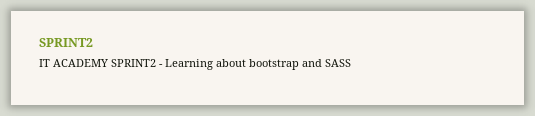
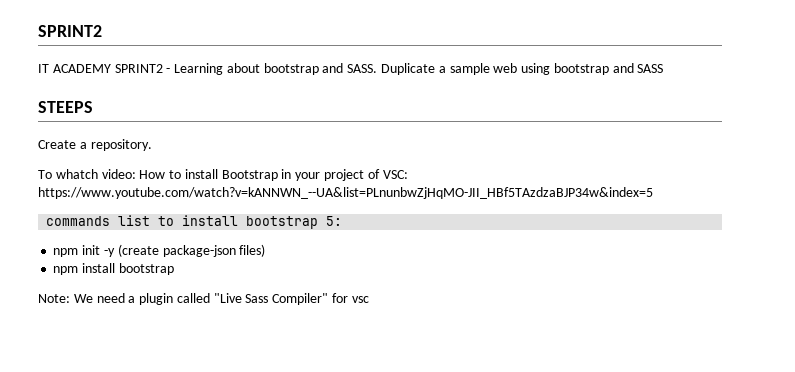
- IT ACADEMY SPRINT2 - Learning about bootstrap and SASS
+ IT ACADEMY SPRINT2 - Learning about bootstrap and SASS. Duplicate a sample web using bootstrap and SASS
+ STEEPS
+ Create a repository.
+ To whatch video: How to install Bootstrap in your project of VSC: https://www.youtube.com/watch?v=kANNWN_--UA&list=PLnunbwZjHqMO-JII_HBf5TAzdzaBJP34w&index=5
+ commands list to install bootstrap 5:
+ npm init -y (create package-json files)
+ npm install bootstrap
+ Note: We need a plugin called "Live Sass Compiler" for vsc

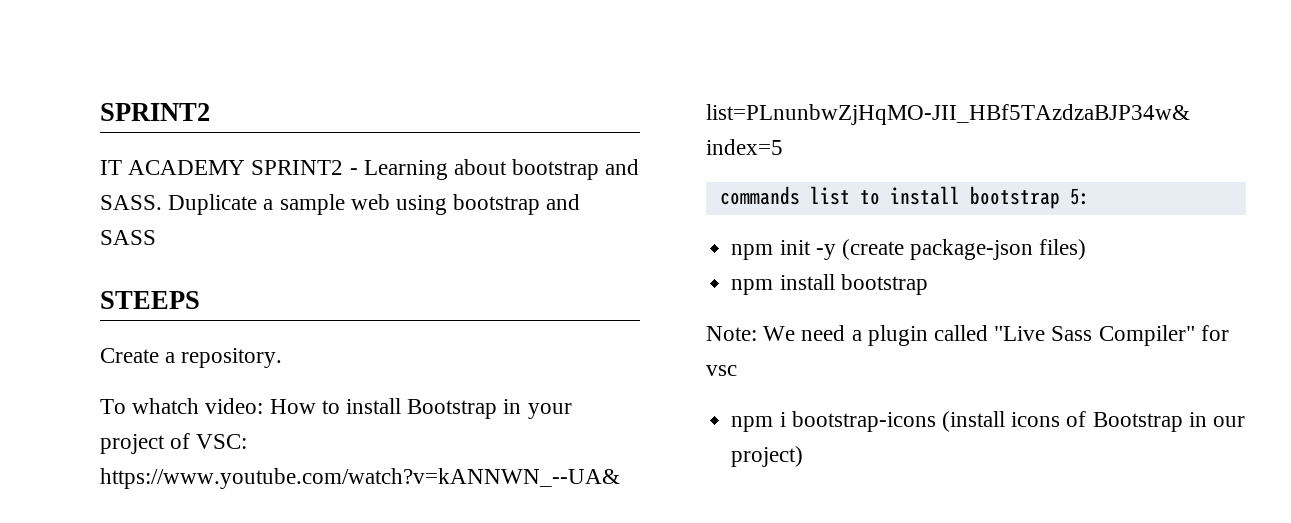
+ npm i bootstrap-icons (install icons of Bootstrap in our project)

